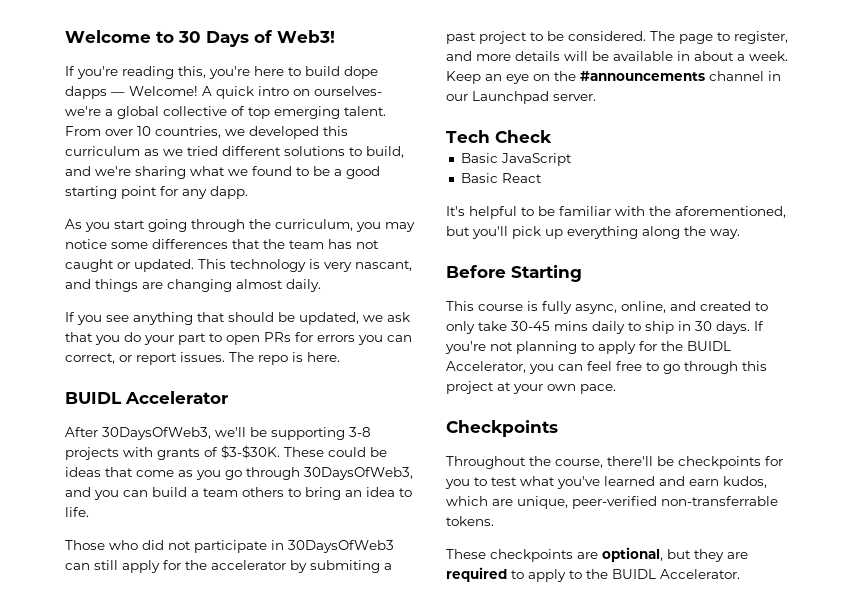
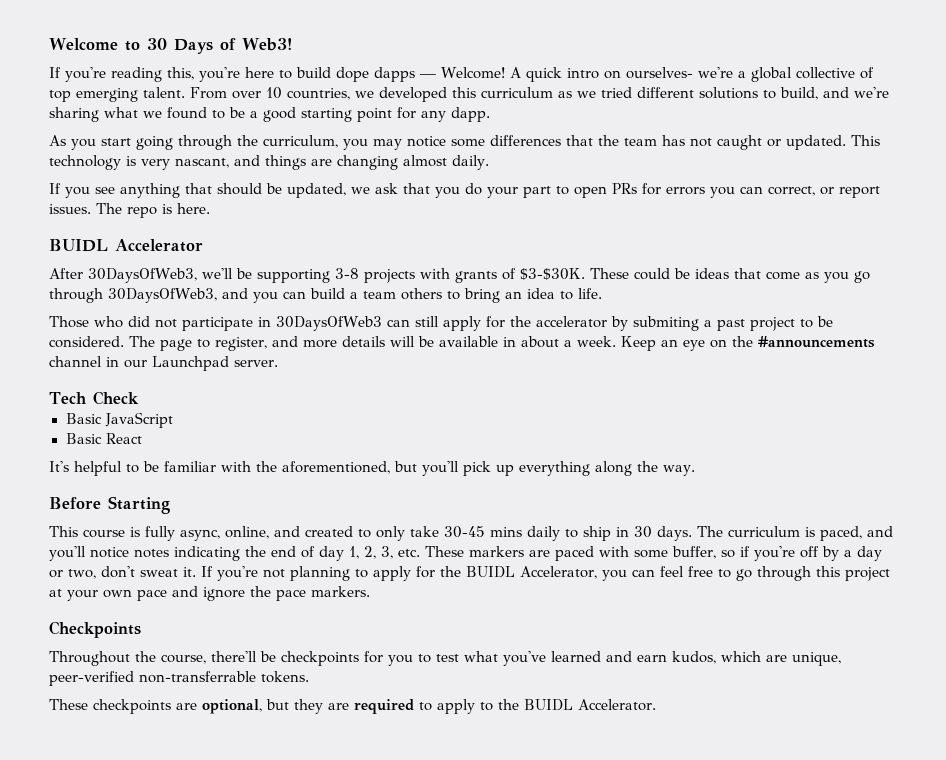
+ The curriculum is paced, and you'll notice notes indicating the end of day 1, 2, 3, etc. These markers are paced with some buffer, so if you're off by a day or two, don't sweat it.
- If you're not planning to apply for the BUIDL Accelerator, you can feel free to go through this project at your own pace.
+ If you're not planning to apply for the BUIDL Accelerator, you can feel free to go through this project at your own pace and ignore the pace markers.

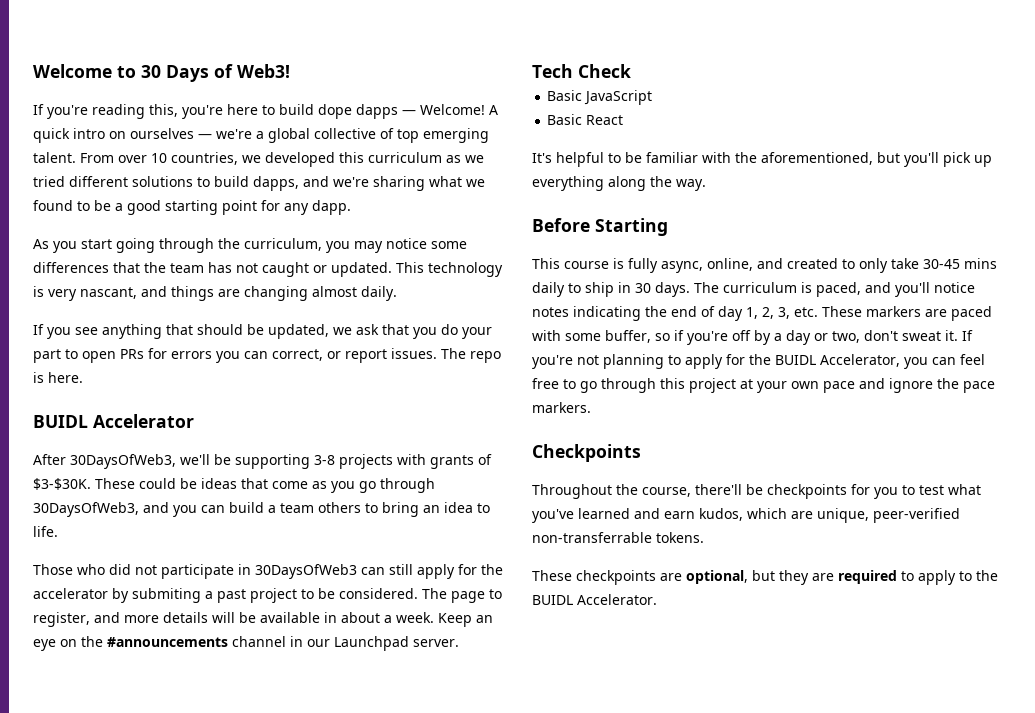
- A quick intro on ourselves- we're a global collective of top emerging talent.
+ A quick intro on ourselves — we're a global collective of top emerging talent.
- From over 10 countries, we developed this curriculum as we tried different solutions to build, and we're sharing what we found to be a good starting point for any dapp.
+ From over 10 countries, we developed this curriculum as we tried different solutions to build dapps, and we're sharing what we found to be a good starting point for any dapp.

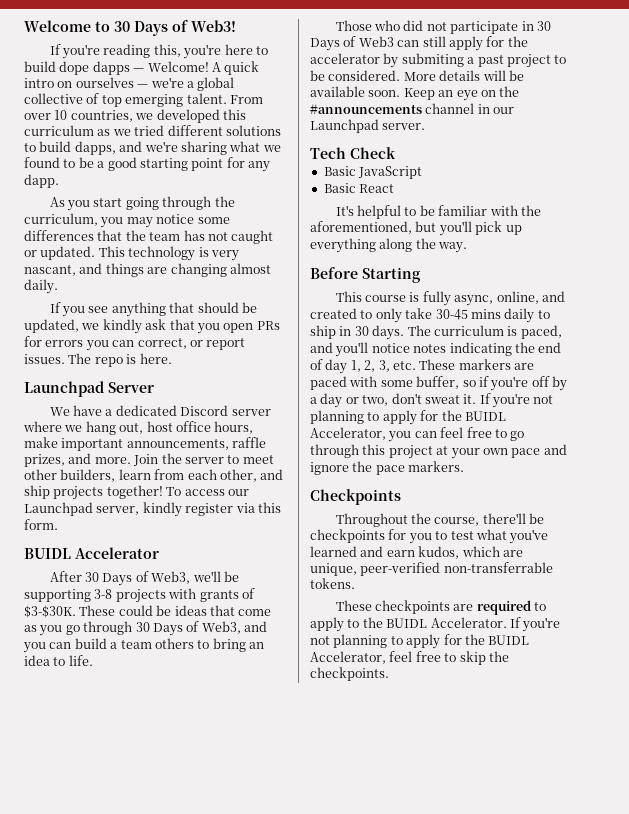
- If you see anything that should be updated, we ask that you do your part to open PRs for errors you can correct, or report issues.
+ If you see anything that should be updated, we kindly ask that you open PRs for errors you can correct, or report issues.
+ Launchpad Server
+ We have a dedicated Discord server where we hang out, host office hours, make important announcements, raffle prizes, and more. Join the server to meet other builders, learn from each other, and ship projects together! To access our Launchpad server, kindly register via this form.
- After 30DaysOfWeb3, we'll be supporting 3-8 projects with grants of $3-$30K.
+ After 30 Days of Web3, we'll be supporting 3-8 projects with grants of $3-$30K.
- These could be ideas that come as you go through 30DaysOfWeb3, and you can build a team others to bring an idea to life.
+ These could be ideas that come as you go through 30 Days of Web3, and you can build a team others to bring an idea to life.
- Those who did not participate in 30DaysOfWeb3 can still apply for the accelerator by submiting a past project to be considered.
+ Those who did not participate in 30 Days of Web3 can still apply for the accelerator by submiting a past project to be considered.
- The page to register, and more details will be available in about a week.
+ More details will be available soon.
- These checkpoints are optional, but they are required to apply to the BUIDL Accelerator.
+ These checkpoints are required to apply to the BUIDL Accelerator.
+ If you're not planning to apply for the BUIDL Accelerator, feel free to skip the checkpoints.

